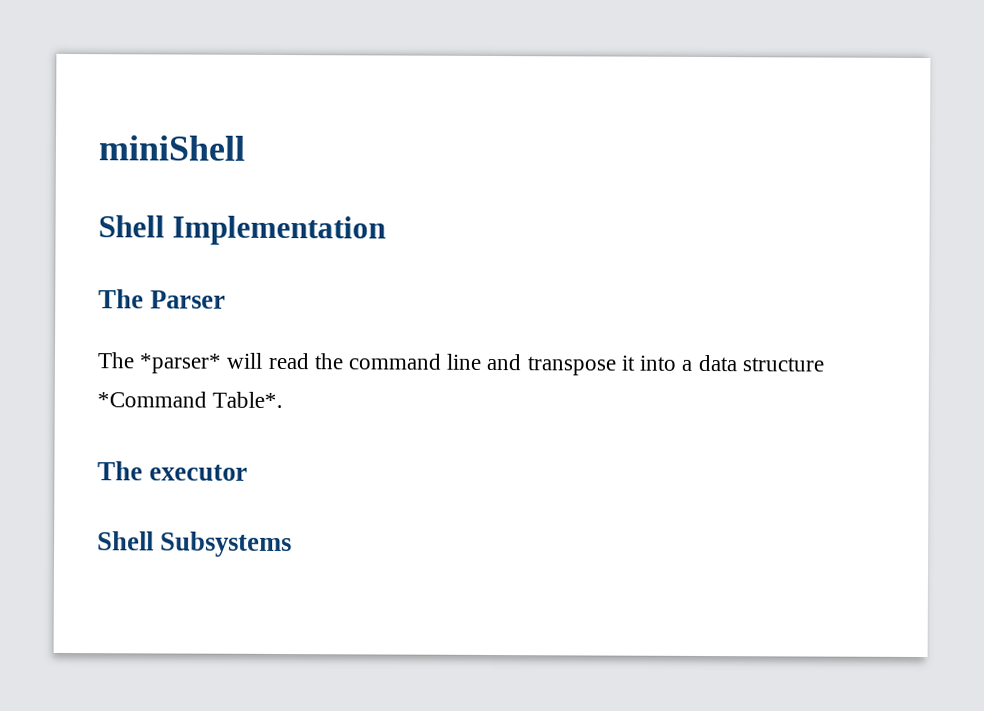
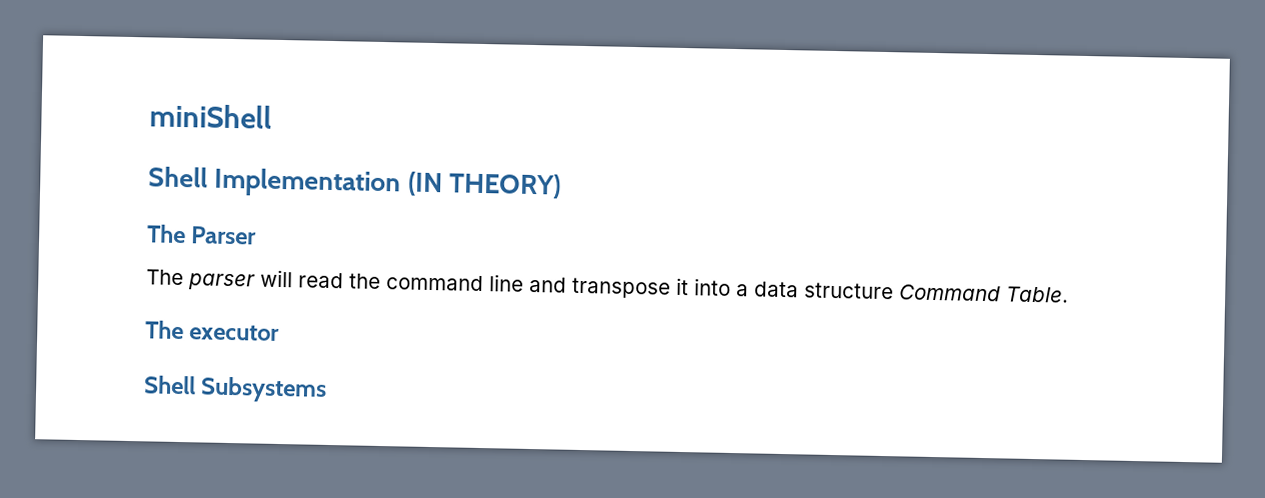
- Shell Implementation
+ Shell Implementation (IN THEORY)
- The *parser* will read the command line and transpose it into a data structure *Command Table*.
+ The parser will read the command line and transpose it into a data structure Command Table.

